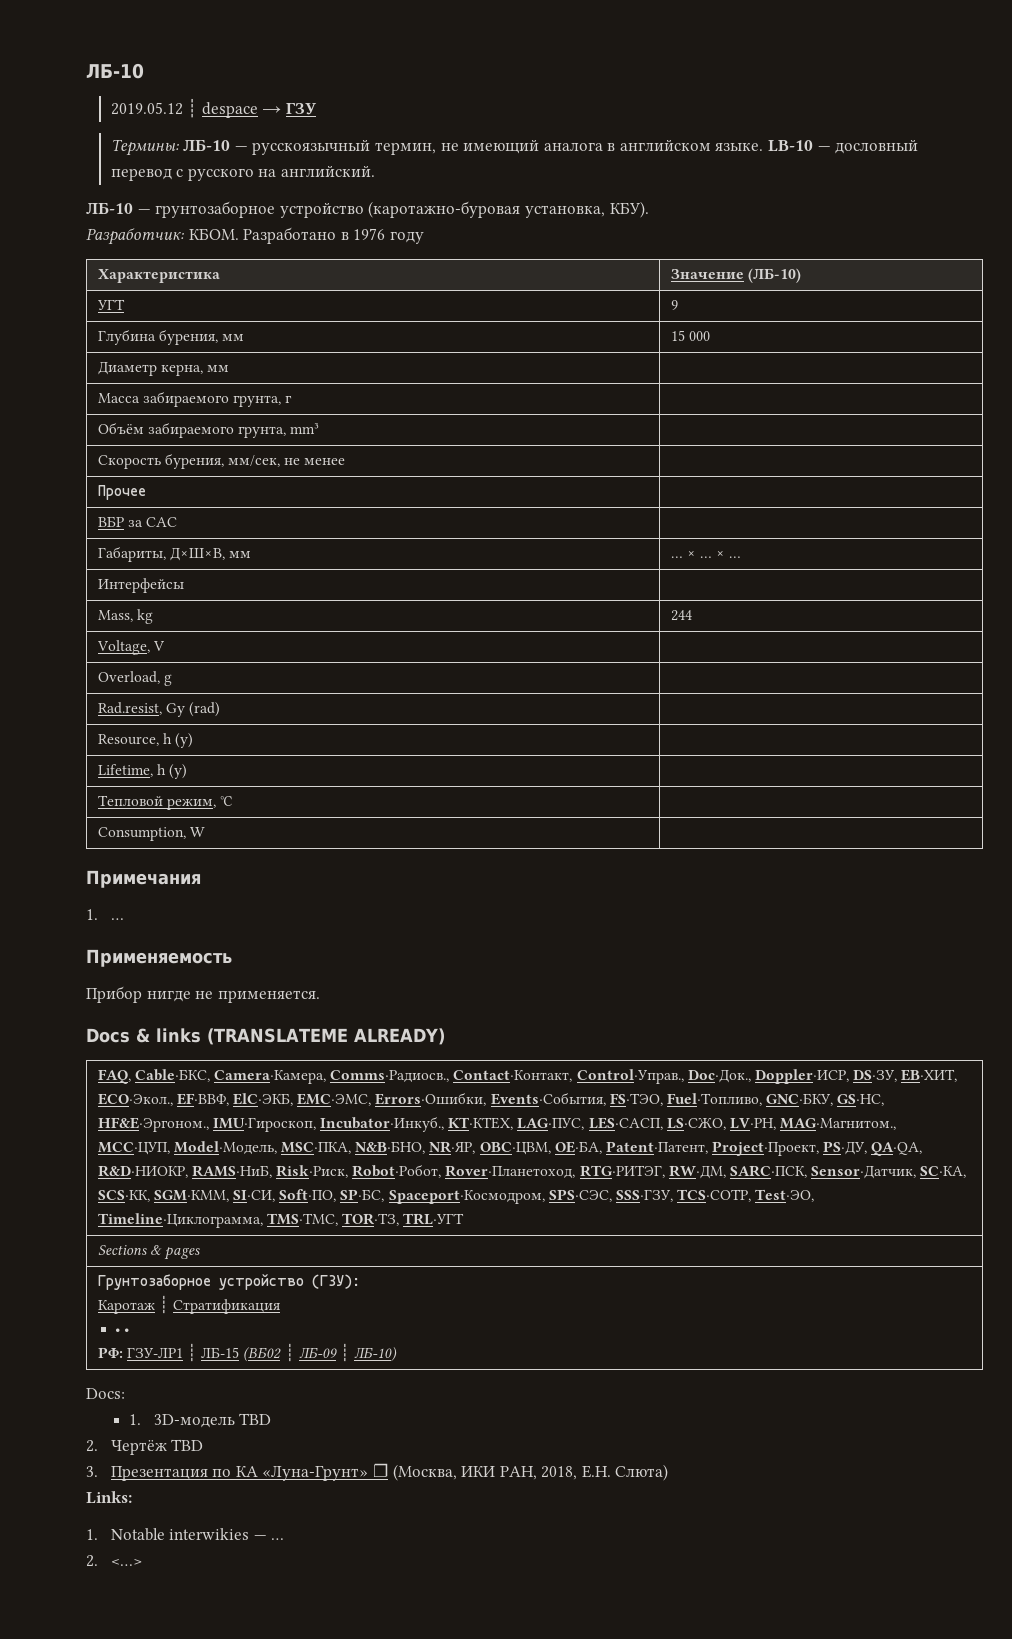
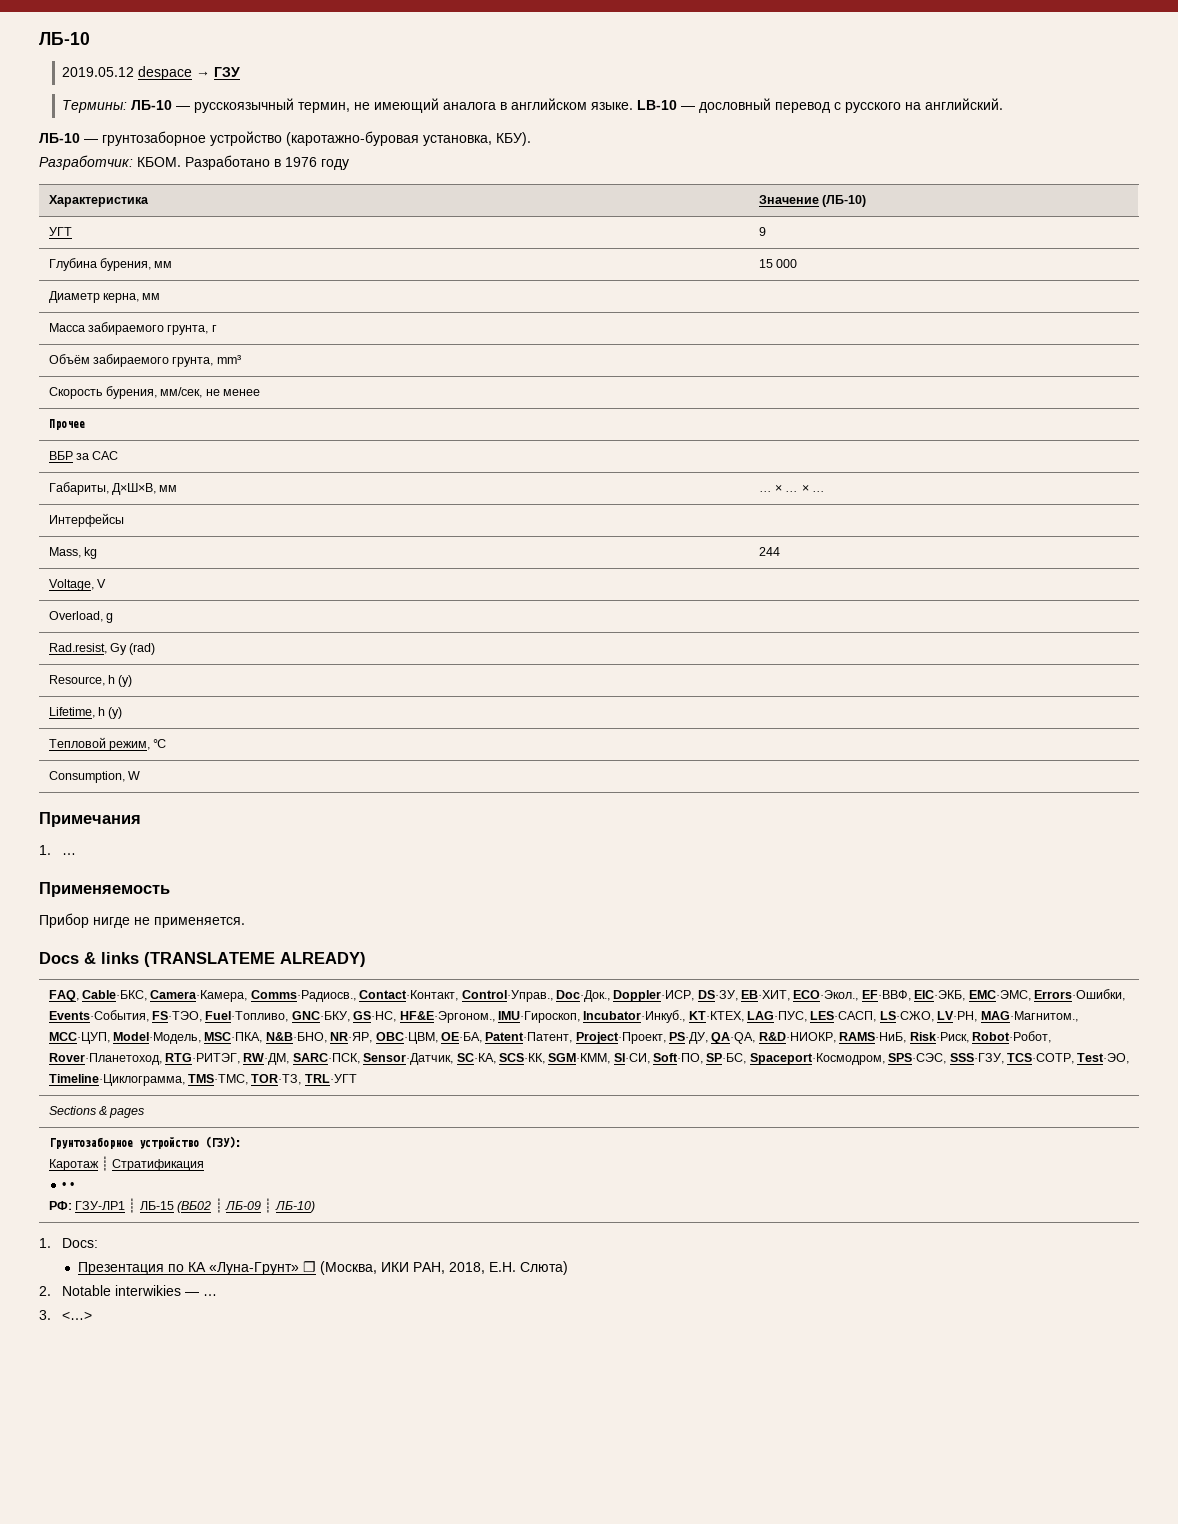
- 2019.05.12 ┊ despace → ГЗУ
+ 2019.05.12 despace → ГЗУ
- Docs:
+ 1. Docs:
- 1. 3D‑модель TBD
- 2. Чертёж TBD
- 3. Презентация по КА «Луна‑Грунт» ❐ (Москва, ИКИ РАН, 2018, Е.Н. Слюта)
+ Презентация по КА «Луна‑Грунт» ❐ (Москва, ИКИ РАН, 2018, Е.Н. Слюта)
- Links:
- 1. Notable interwikies — …
+ 2. Notable interwikies — …
- 2. <…>
+ 3. <…>

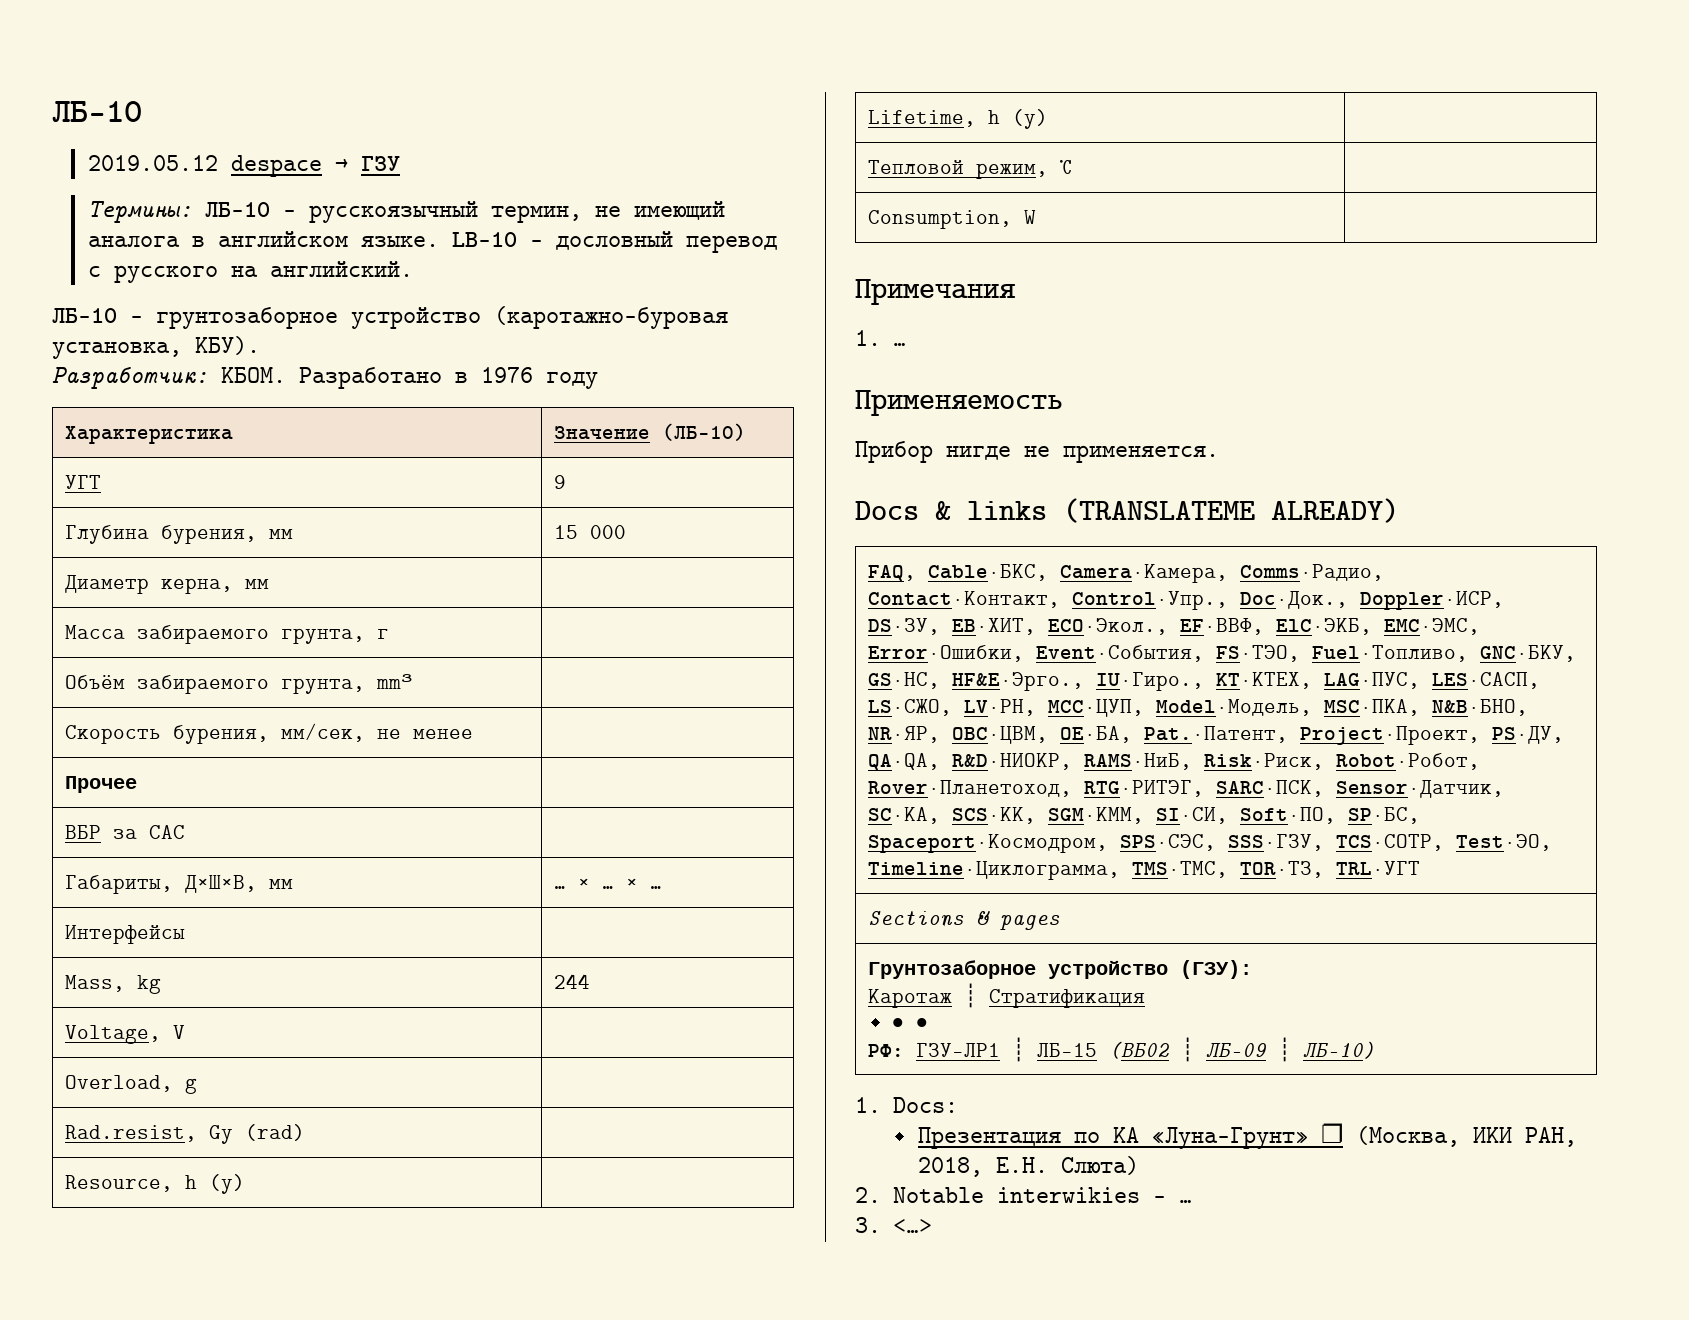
- FAQ, Cable·БКС, Camera·Камера, Comms·Радиосв., Contact·Контакт, Control·Управ., Doc·Док., Doppler·ИСР, DS·ЗУ, EB·ХИТ, ECO·Экол., EF·ВВФ, ElC·ЭКБ, EMC·ЭМС, Errors·Ошибки, Events·События, FS·ТЭО, Fuel·Топливо, GNC·БКУ, GS·НС, HF&E·Эргоном., IMU·Гироскоп, Incubator·Инкуб., KT·КТЕХ, LAG·ПУC, LES·САСП, LS·СЖО, LV·РН, MAG·Магнитом., MCC·ЦУП, Model·Модель, MSC·ПКА, N&B·БНО, NR·ЯР, OBC·ЦВМ, OE·БА, Patent·Патент, Project·Проект, PS·ДУ, QA·QA, R&D·НИОКР, RAMS·НиБ, Risk·Риск, Robot·Робот, Rover·Планетоход, RTG·РИТЭГ, RW·ДМ, SARC·ПСК, Sensor·Датчик, SC·КА, SCS·КК, SGM·КММ, SI·СИ, Soft·ПО, SP·БС, Spaceport·Космодром, SPS·СЭС, SSS·ГЗУ, TCS·СОТР, Test·ЭО, Timeline·Циклограмма, TMS·ТМС, TOR·ТЗ, TRL·УГТ
+ FAQ, Cable·БКС, Camera·Камера, Comms·Радио, Contact·Контакт, Control·Упр., Doc·Док., Doppler·ИСР, DS·ЗУ, EB·ХИТ, ECO·Экол., EF·ВВФ, ElC·ЭКБ, EMC·ЭМС, Error·Ошибки, Event·События, FS·ТЭО, Fuel·Топливо, GNC·БКУ, GS·НС, HF&E·Эрго., IU·Гиро., KT·КТЕХ, LAG·ПУC, LES·САСП, LS·СЖО, LV·РН, MCC·ЦУП, Model·Модель, MSC·ПКА, N&B·БНО, NR·ЯР, OBC·ЦВМ, OE·БА, Pat.·Патент, Project·Проект, PS·ДУ, QA·QA, R&D·НИОКР, RAMS·НиБ, Risk·Риск, Robot·Робот, Rover·Планетоход, RTG·РИТЭГ, SARC·ПСК, Sensor·Датчик, SC·КА, SCS·КК, SGM·КММ, SI·СИ, Soft·ПО, SP·БС, Spaceport·Космодром, SPS·СЭС, SSS·ГЗУ, TCS·СОТР, Test·ЭО, Timeline·Циклограмма, TMS·ТМС, TOR·ТЗ, TRL·УГТ

